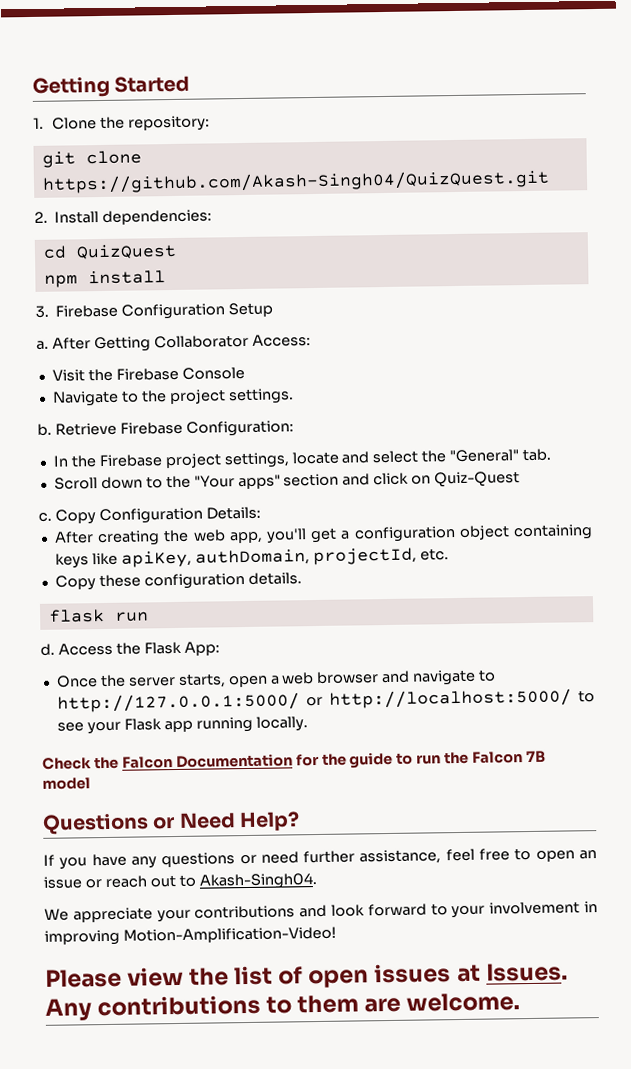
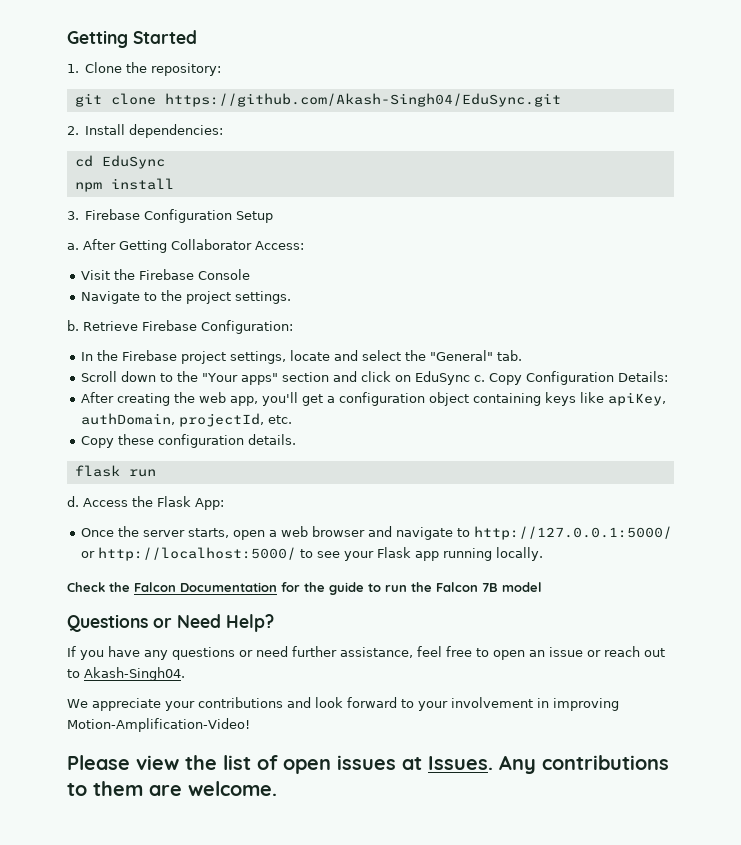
- git clone https://github.com/Akash-Singh04/QuizQuest.git
+ git clone https://github.com/Akash-Singh04/EduSync.git
- cd QuizQuest
+ cd EduSync
- Scroll down to the "Your apps" section and click on Quiz-Quest
- c.
+ Scroll down to the "Your apps" section and click on EduSync c.

